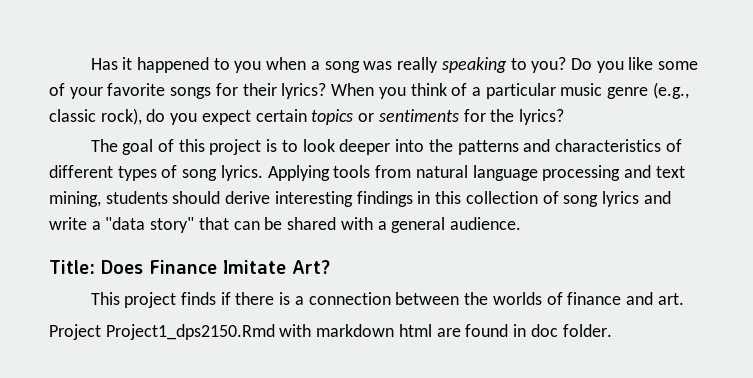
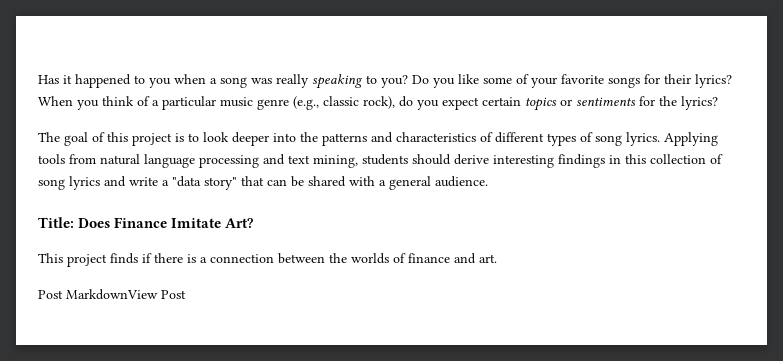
- Project Project1_dps2150.Rmd with markdown html are found in doc folder.
+ Post MarkdownView Post

